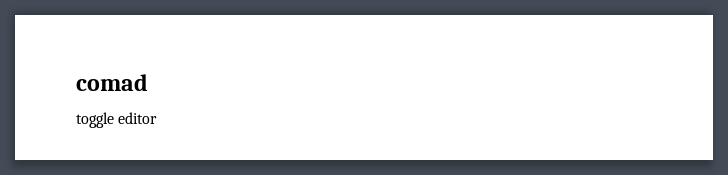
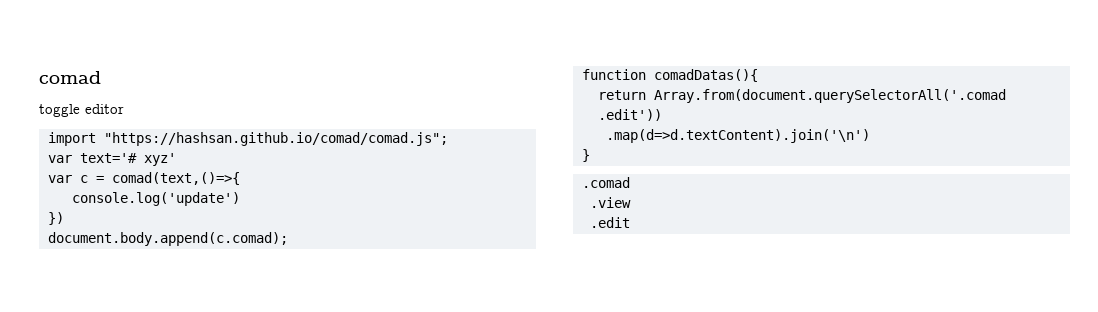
+ import "https://hashsan.github.io/comad/comad.js";
+ var text='# xyz'
+ var c = comad(text,()=>{
+ console.log('update')
+ })
+ document.body.append(c.comad);
+ function comadDatas(){
+ return Array.from(document.querySelectorAll('.comad .edit'))
+ .map(d=>d.textContent).join('\n')
+ }
+ .comad
+ .view
+ .edit

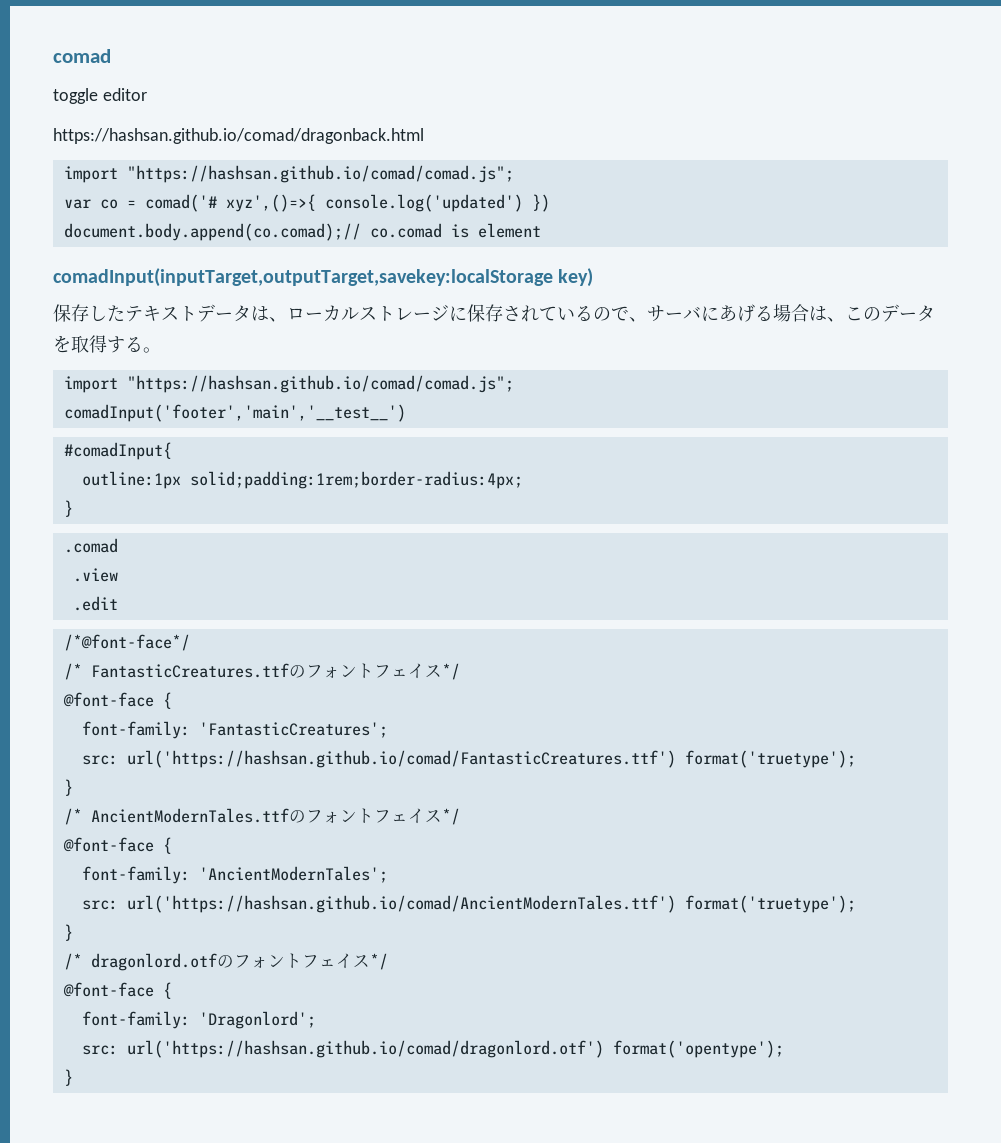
+ https://hashsan.github.io/comad/dragonback.html
- var text='# xyz'
- var c = comad(text,()=>{
- console.log('update')
- })
- document.body.append(c.comad);
- function comadDatas(){
- return Array.from(document.querySelectorAll('.comad .edit'))
- .map(d=>d.textContent).join('\n')
+ var co = comad('# xyz',()=>{ console.log('updated') })
+ document.body.append(co.comad);// co.comad is element
+ comadInput(inputTarget,outputTarget,savekey:localStorage key)
+ 保存したテキストデータは、ローカルストレージに保存されているので、サーバにあげる場合は、このデータを取得する。
+ import "https://hashsan.github.io/comad/comad.js";
+ comadInput('footer','main','__test__')
+ #comadInput{
+ outline:1px solid;padding:1rem;border-radius:4px;
  }
  .comad
  .view
  .edit
+ /*@font-face*/
+ /* FantasticCreatures.ttfのフォントフェイス*/
+ @font-face {
+ font-family: 'FantasticCreatures';
+ src: url('https://hashsan.github.io/comad/FantasticCreatures.ttf') format('truetype');
+ }
+ /* AncientModernTales.ttfのフォントフェイス*/
+ @font-face {
+ font-family: 'AncientModernTales';
+ src: url('https://hashsan.github.io/comad/AncientModernTales.ttf') format('truetype');
+ }
+ /* dragonlord.otfのフォントフェイス*/
+ @font-face {
+ font-family: 'Dragonlord';
+ src: url('https://hashsan.github.io/comad/dragonlord.otf') format('opentype');
+ }

